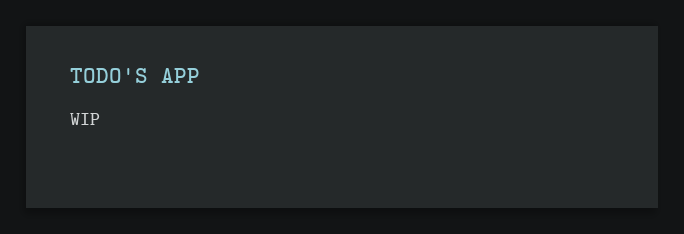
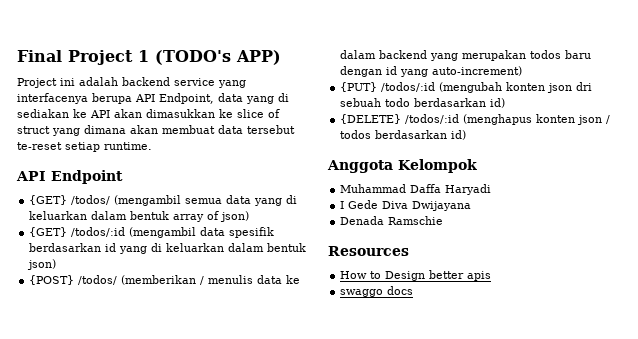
- TODO'S APP
- WIP
+ Final Project 1 (TODO's APP)
+ Project ini adalah backend service yang interfacenya berupa API Endpoint, data yang di sediakan ke API akan dimasukkan ke slice of struct yang dimana akan membuat data tersebut te-reset setiap runtime.
+ API Endpoint
+ {GET} /todos/ (mengambil semua data yang di keluarkan dalam bentuk array of json)
+ {GET} /todos/:id (mengambil data spesifik berdasarkan id yang di keluarkan dalam bentuk json)
+ {POST} /todos/ (memberikan / menulis data ke dalam backend yang merupakan todos baru dengan id yang auto-increment)
+ {PUT} /todos/:id (mengubah konten json dri sebuah todo berdasarkan id)
+ {DELETE} /todos/:id (menghapus konten json / todos berdasarkan id)
+ Anggota Kelompok
+ Muhammad Daffa Haryadi
+ I Gede Diva Dwijayana
+ Denada Ramschie
+ Resources
+ How to Design better apis
+ swaggo docs

